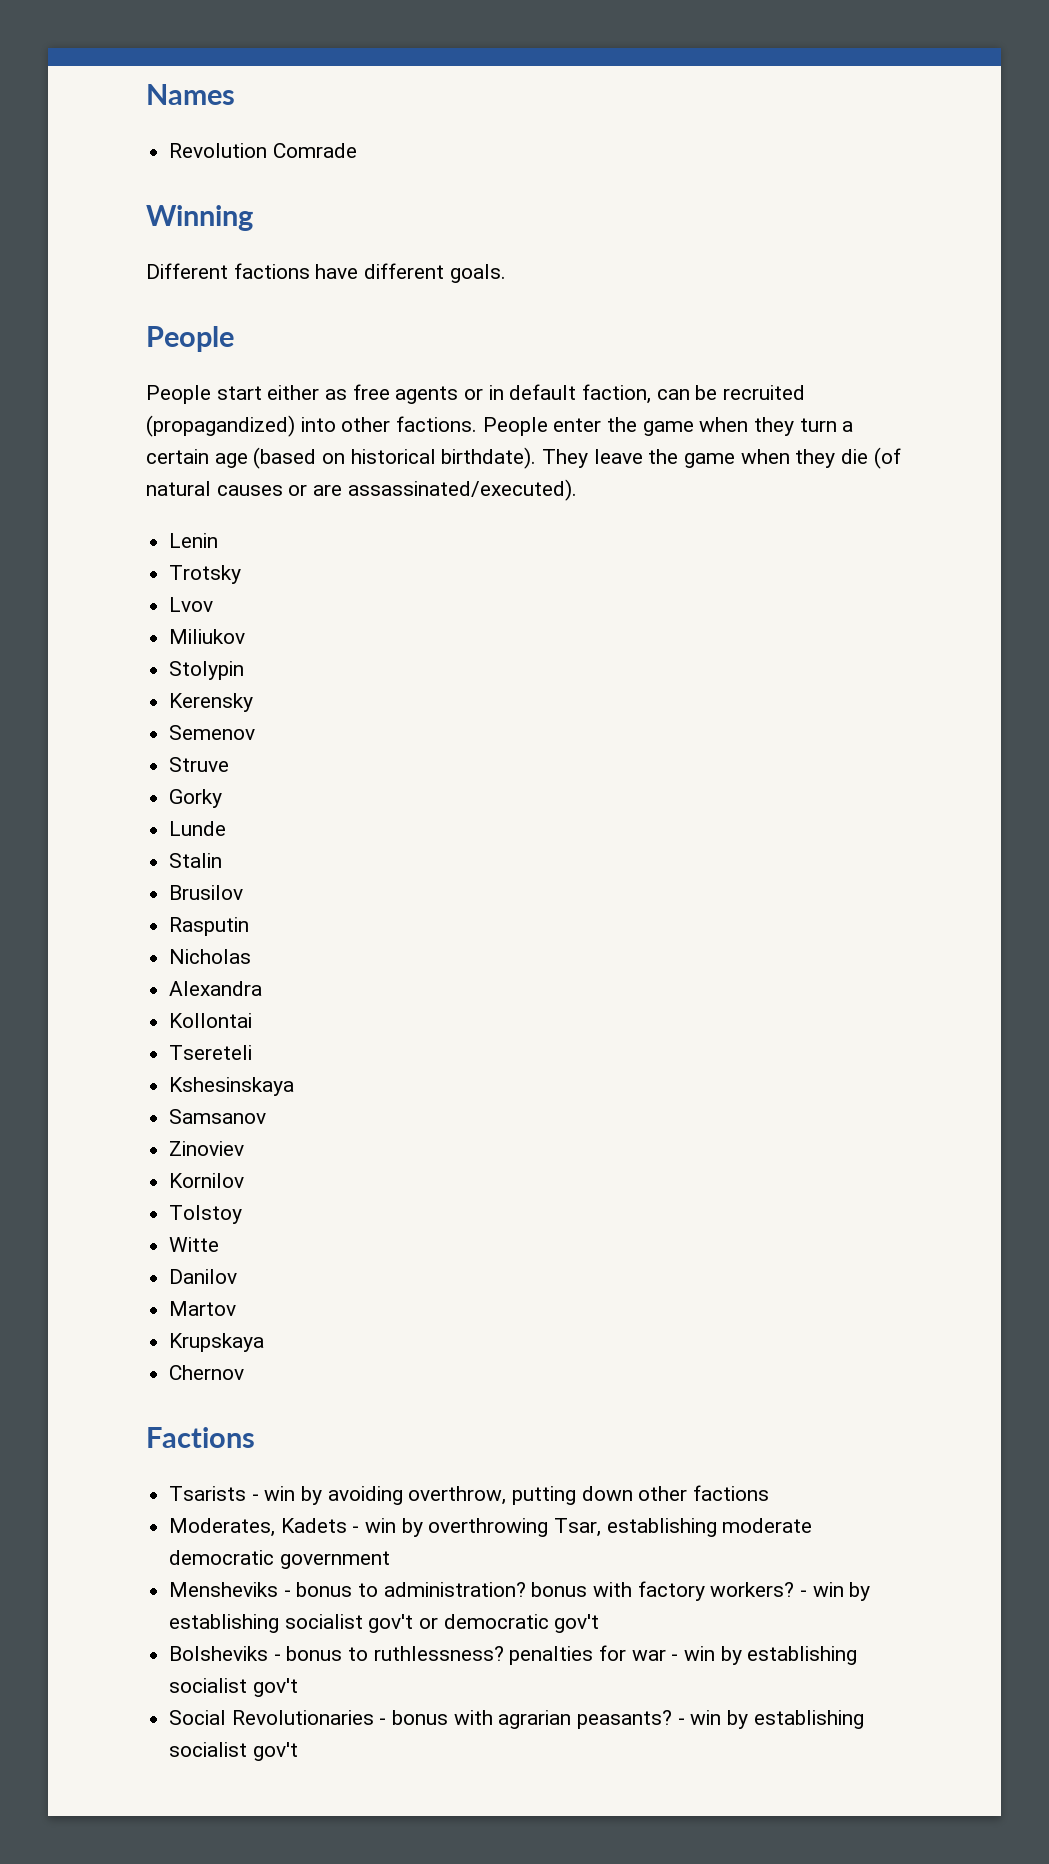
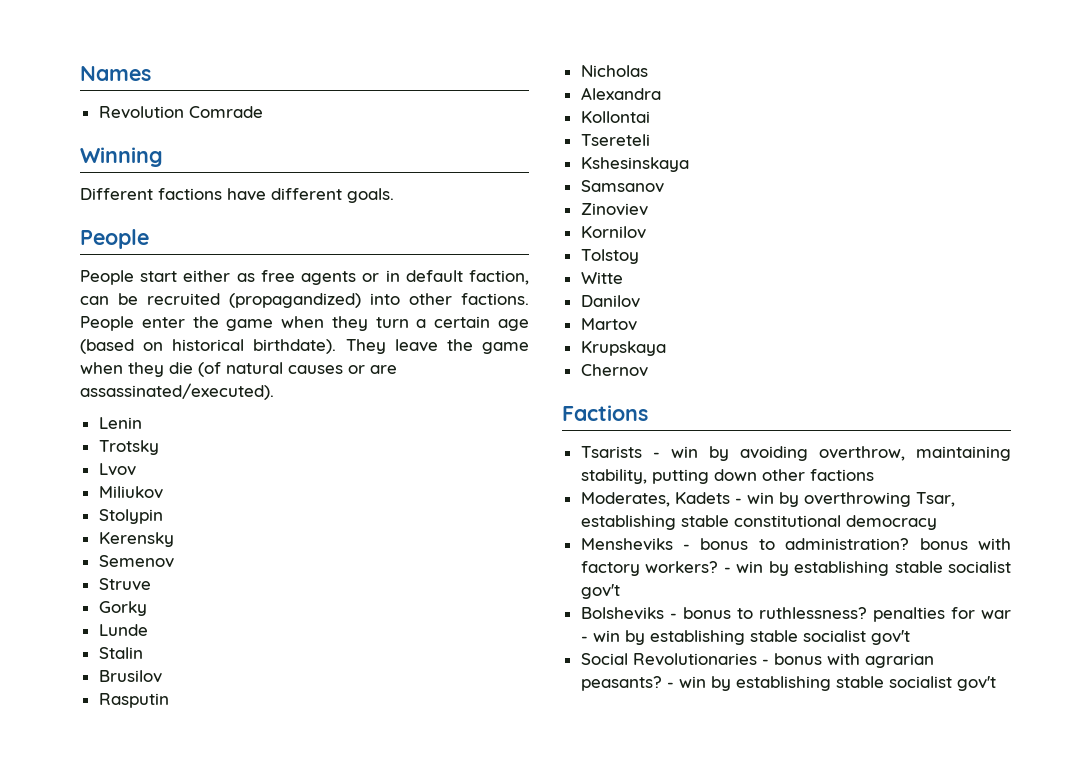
- Tsarists - win by avoiding overthrow, putting down other factions
+ Tsarists - win by avoiding overthrow, maintaining stability, putting down other factions
- Moderates, Kadets - win by overthrowing Tsar, establishing moderate democratic government
+ Moderates, Kadets - win by overthrowing Tsar, establishing stable constitutional democracy
- Mensheviks - bonus to administration? bonus with factory workers? - win by establishing socialist gov't or democratic gov't
+ Mensheviks - bonus to administration? bonus with factory workers? - win by establishing stable socialist gov't
- Bolsheviks - bonus to ruthlessness? penalties for war - win by establishing socialist gov't
+ Bolsheviks - bonus to ruthlessness? penalties for war - win by establishing stable socialist gov't
- Social Revolutionaries - bonus with agrarian peasants? - win by establishing socialist gov't
+ Social Revolutionaries - bonus with agrarian peasants? - win by establishing stable socialist gov't

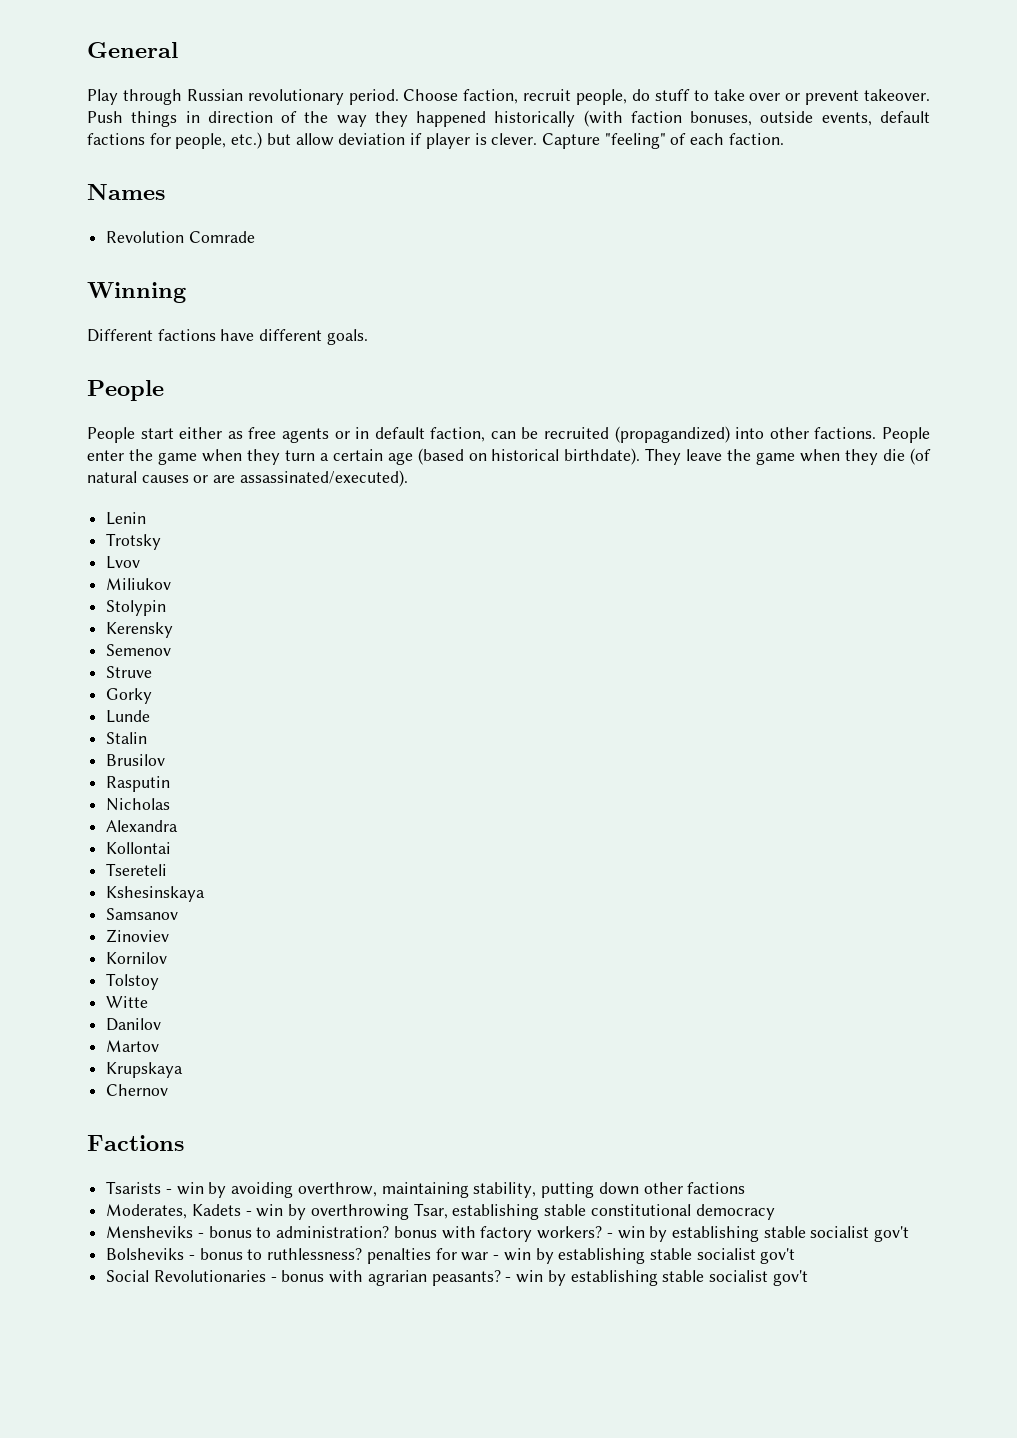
+ General
+ Play through Russian revolutionary period. Choose faction, recruit people, do stuff to take over or prevent takeover. Push things in direction of the way they happened historically (with faction bonuses, outside events, default factions for people, etc.) but allow deviation if player is clever. Capture "feeling" of each faction.

